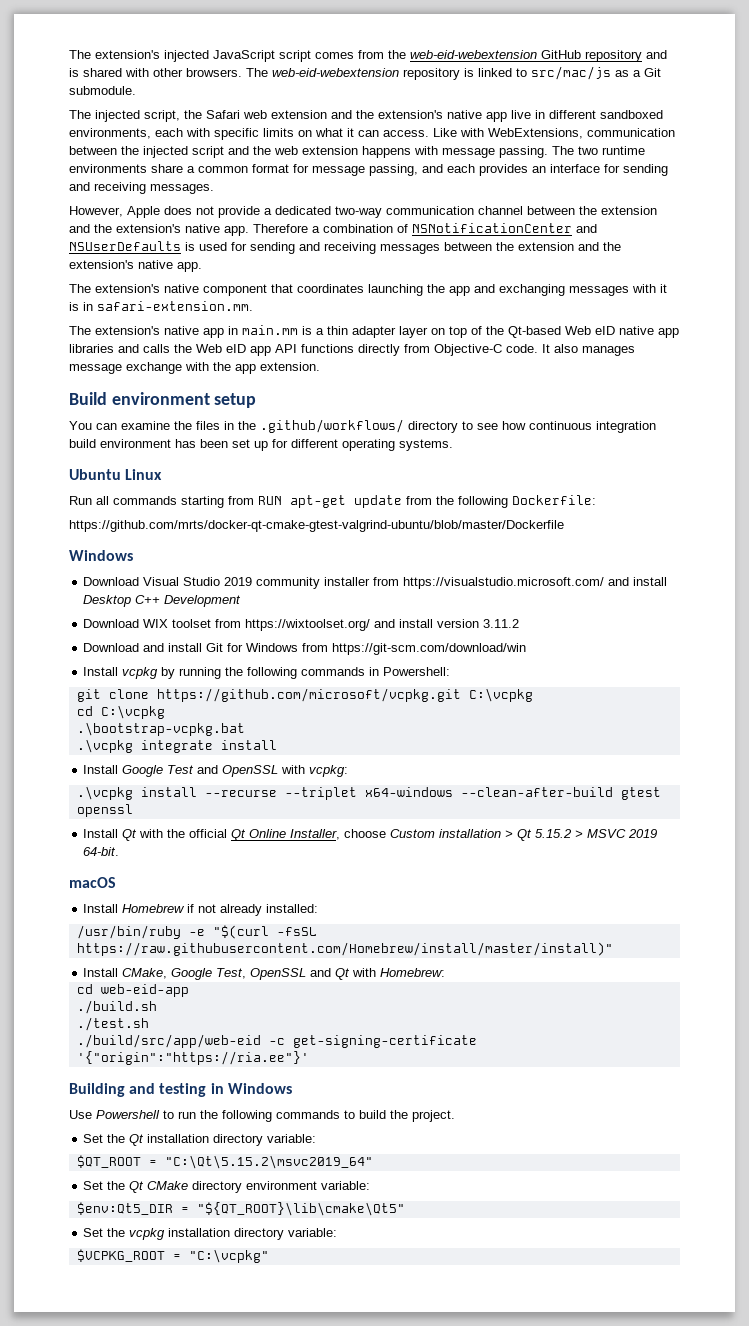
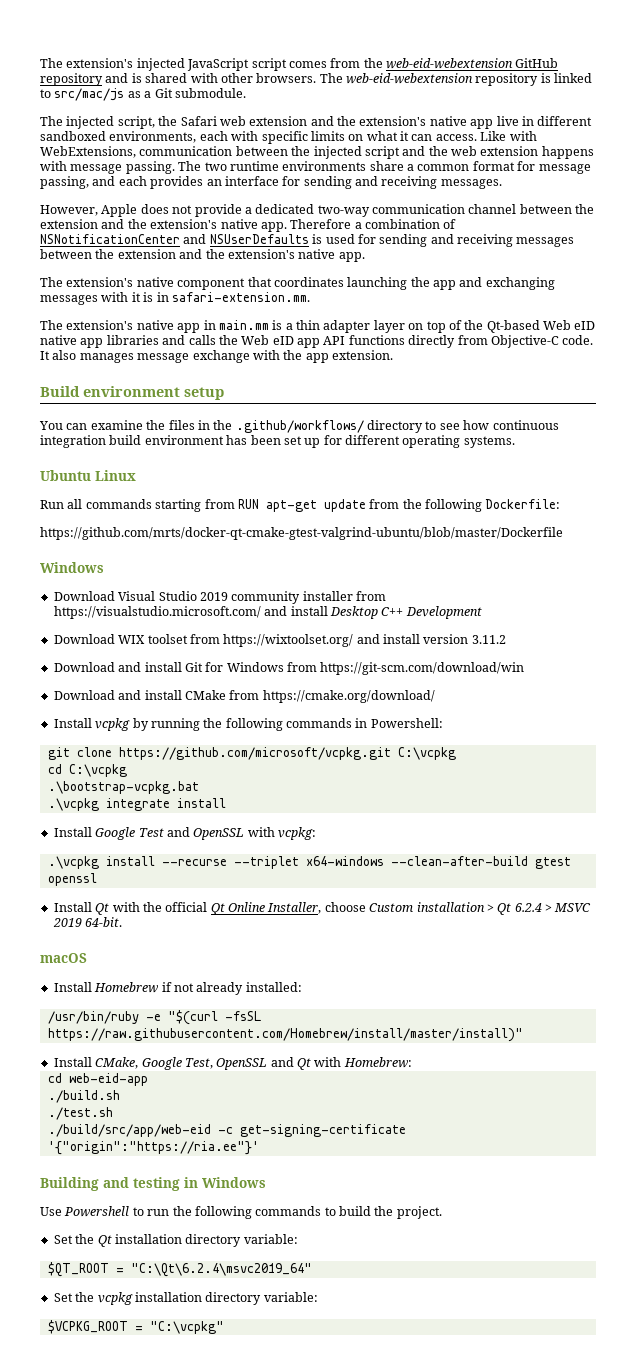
+ Download and install CMake from https://cmake.org/download/
- Install Qt with the official Qt Online Installer, choose Custom installation > Qt 5.15.2 > MSVC 2019 64-bit.
+ Install Qt with the official Qt Online Installer, choose Custom installation > Qt 6.2.4 > MSVC 2019 64-bit.
- $QT_ROOT = "C:\Qt\5.15.2\msvc2019_64"
- Set the Qt CMake directory environment variable:
- $env:Qt5_DIR = "${QT_ROOT}\lib\cmake\Qt5"
+ $QT_ROOT = "C:\Qt\6.2.4\msvc2019_64"

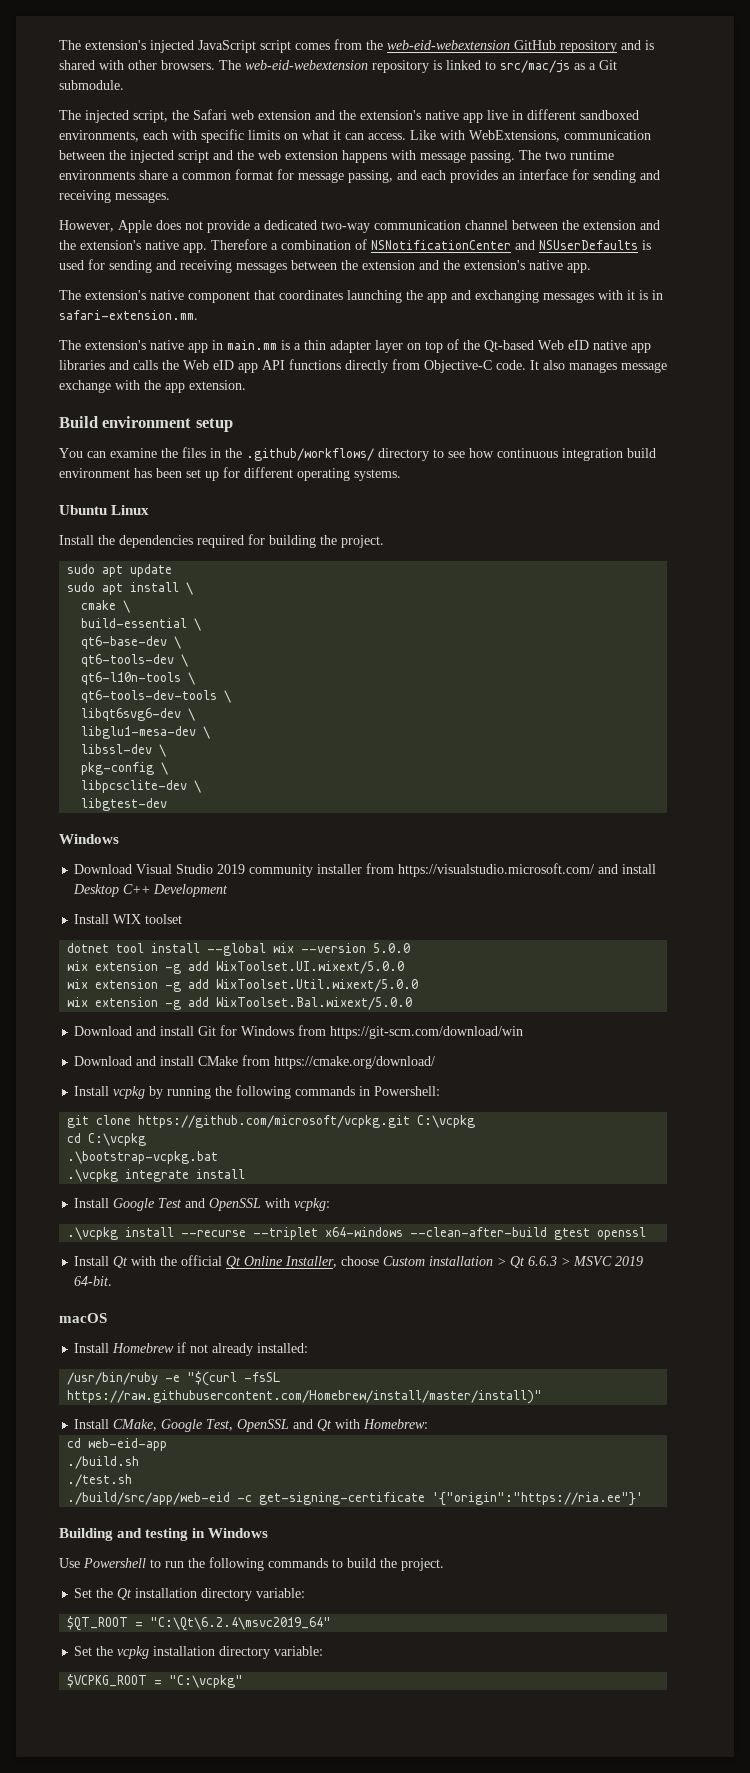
- Run all commands starting from RUN apt-get update from the following Dockerfile:
- https://github.com/mrts/docker-qt-cmake-gtest-valgrind-ubuntu/blob/master/Dockerfile
+ Install the dependencies required for building the project.
+ sudo apt update
+ sudo apt install \
+ cmake \
+ build-essential \
+ qt6-base-dev \
+ qt6-tools-dev \
+ qt6-l10n-tools \
+ qt6-tools-dev-tools \
+ libqt6svg6-dev \
+ libglu1-mesa-dev \
+ libssl-dev \
+ pkg-config \
+ libpcsclite-dev \
+ libgtest-dev
- Download WIX toolset from https://wixtoolset.org/ and install version 3.11.2
+ Install WIX toolset
+ dotnet tool install --global wix --version 5.0.0
+ wix extension -g add WixToolset.UI.wixext/5.0.0
+ wix extension -g add WixToolset.Util.wixext/5.0.0
+ wix extension -g add WixToolset.Bal.wixext/5.0.0
- Install Qt with the official Qt Online Installer, choose Custom installation > Qt 6.2.4 > MSVC 2019 64-bit.
+ Install Qt with the official Qt Online Installer, choose Custom installation > Qt 6.6.3 > MSVC 2019 64-bit.

